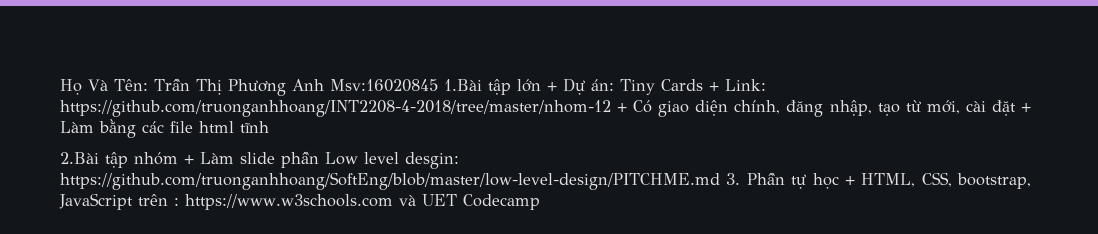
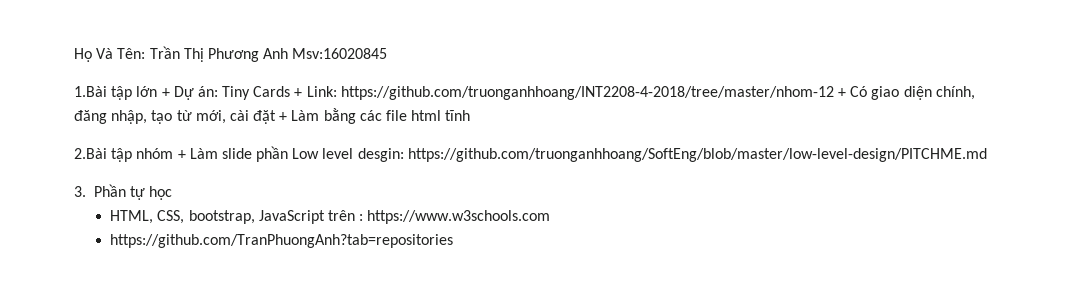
- Họ Và Tên: Trần Thị Phương Anh Msv:16020845 1.Bài tập lớn + Dự án: Tiny Cards + Link: https://github.com/truonganhhoang/INT2208-4-2018/tree/master/nhom-12 + Có giao diện chính, đăng nhập, tạo từ mới, cài đặt + Làm bằng các file html tĩnh
+ Họ Và Tên: Trần Thị Phương Anh Msv:16020845
+ 1.Bài tập lớn + Dự án: Tiny Cards + Link: https://github.com/truonganhhoang/INT2208-4-2018/tree/master/nhom-12 + Có giao diện chính, đăng nhập, tạo từ mới, cài đặt + Làm bằng các file html tĩnh
- 2.Bài tập nhóm + Làm slide phần Low level desgin: https://github.com/truonganhhoang/SoftEng/blob/master/low-level-design/PITCHME.md 3. Phần tự học + HTML, CSS, bootstrap, JavaScript trên : https://www.w3schools.com và UET Codecamp
+ 2.Bài tập nhóm + Làm slide phần Low level desgin: https://github.com/truonganhhoang/SoftEng/blob/master/low-level-design/PITCHME.md
+ 3. Phần tự học
+ HTML, CSS, bootstrap, JavaScript trên : https://www.w3schools.com
+ https://github.com/TranPhuongAnh?tab=repositories

